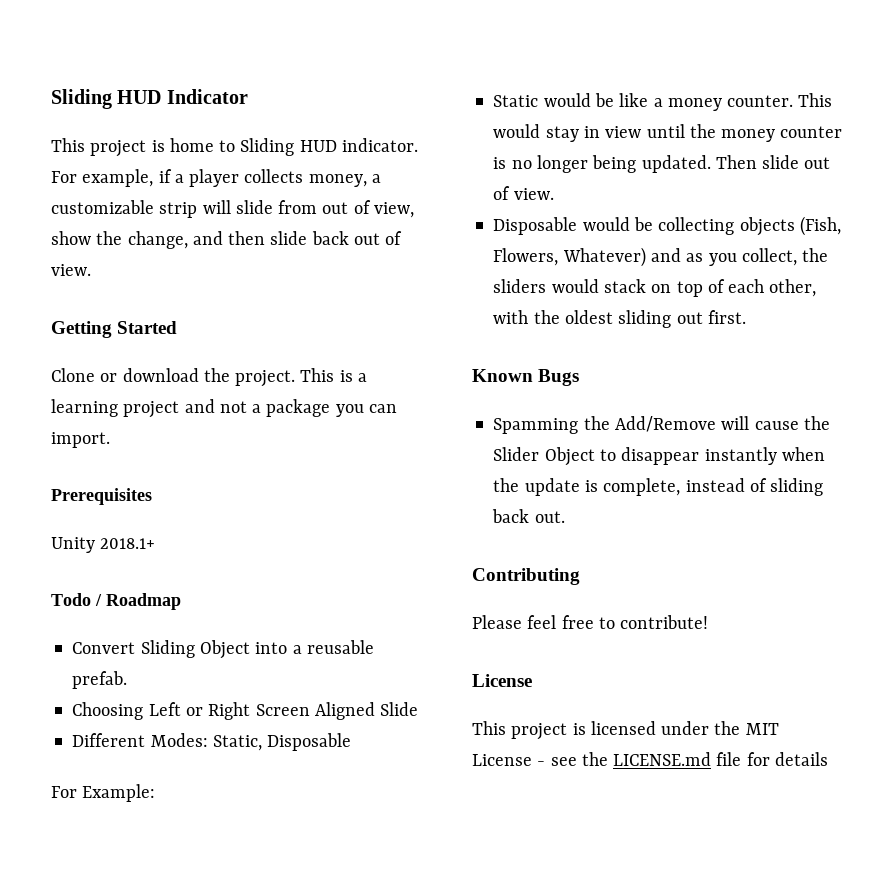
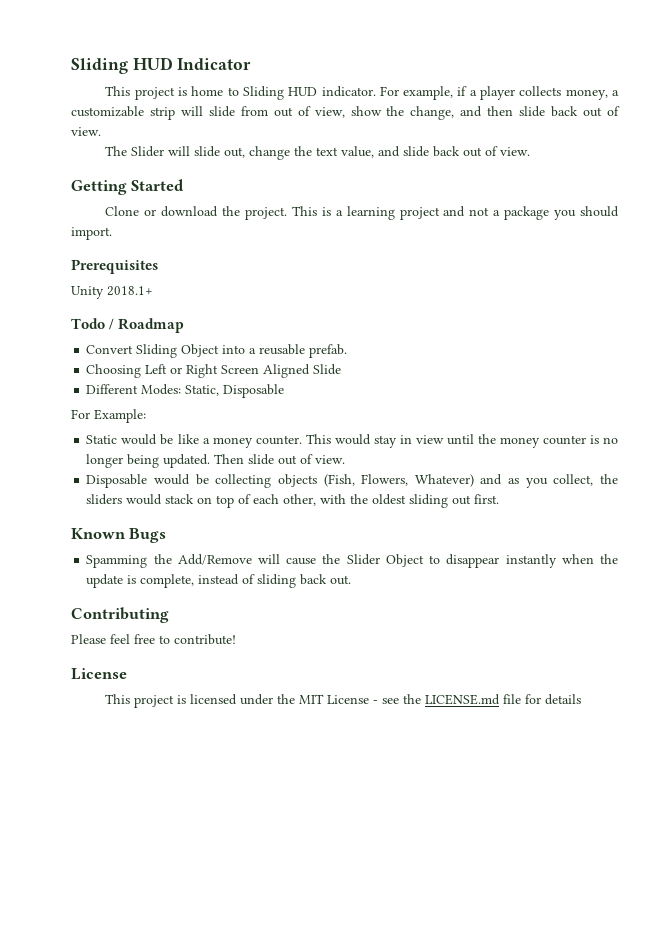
+ The Slider will slide out, change the text value, and slide back out of view.
- This is a learning project and not a package you can import.
+ This is a learning project and not a package you should import.

